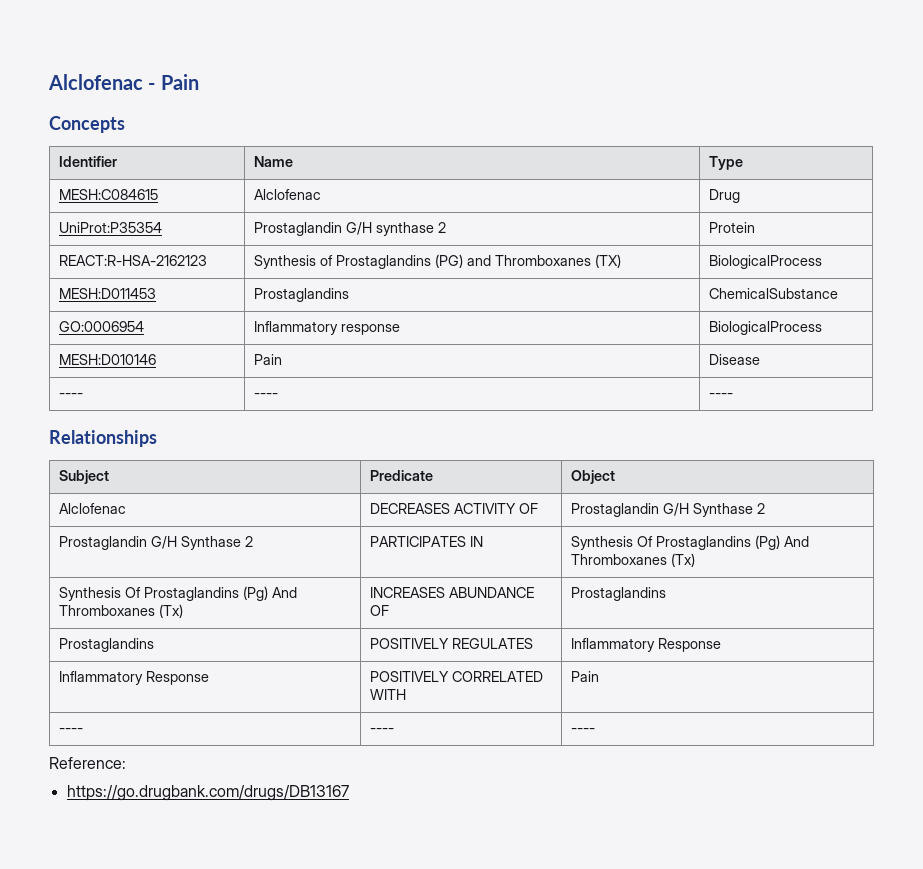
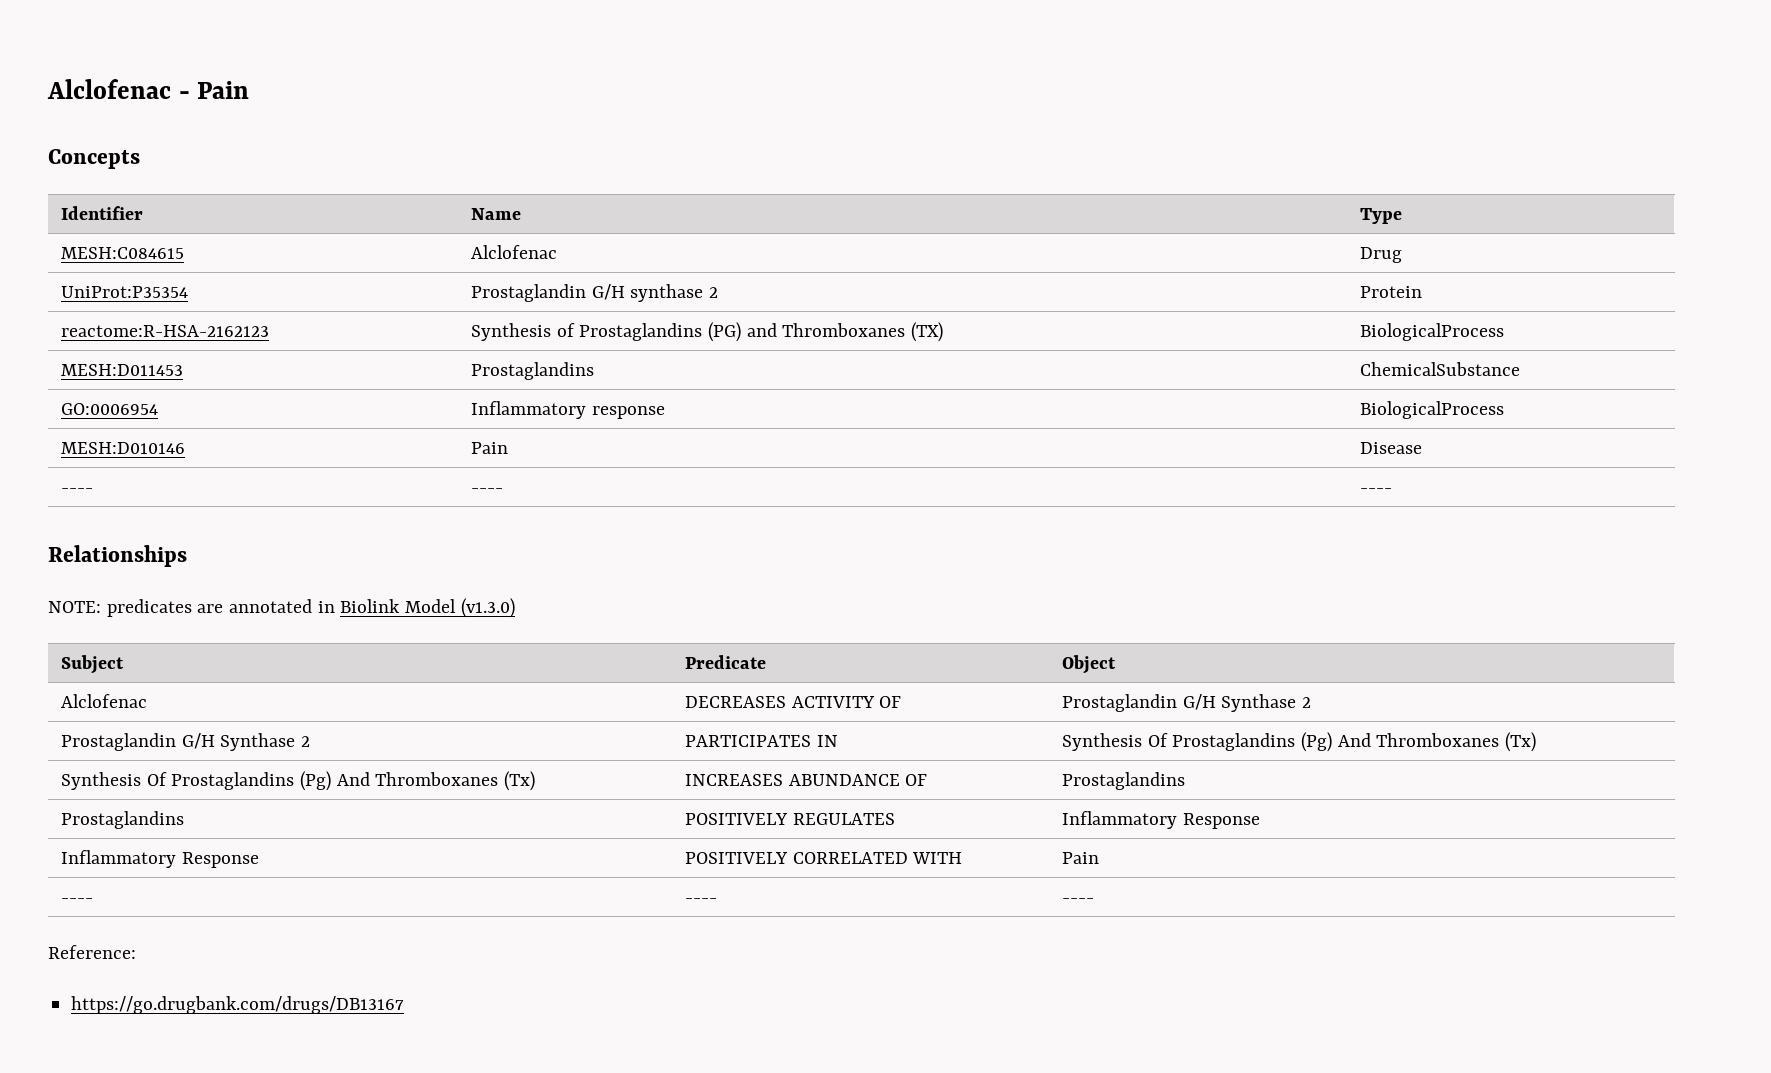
- REACT:R-HSA-2162123 | Synthesis of Prostaglandins (PG) and Thromboxanes (TX) | BiologicalProcess
+ reactome:R-HSA-2162123 | Synthesis of Prostaglandins (PG) and Thromboxanes (TX) | BiologicalProcess
+ NOTE: predicates are annotated in Biolink Model (v1.3.0)

